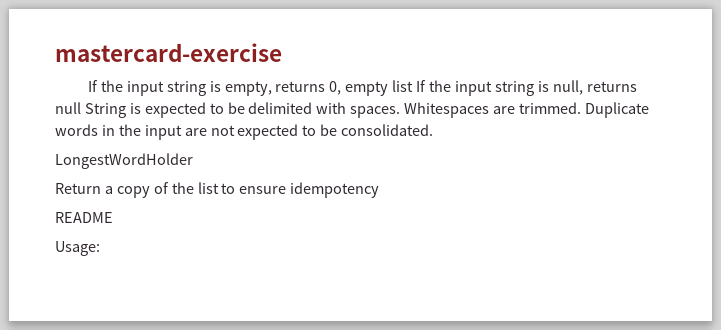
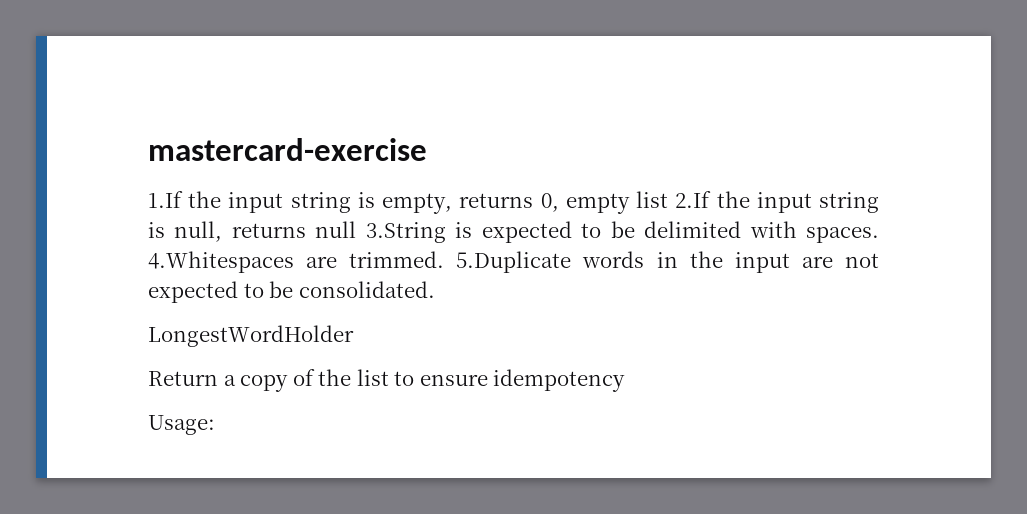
- If the input string is empty, returns 0, empty list If the input string is null, returns null String is expected to be delimited with spaces.
+ 1.If the input string is empty, returns 0, empty list 2.If the input string is null, returns null 3.String is expected to be delimited with spaces.
- Whitespaces are trimmed.
+ 4.Whitespaces are trimmed.
- Duplicate words in the input are not expected to be consolidated.
+ 5.Duplicate words in the input are not expected to be consolidated.
- README

